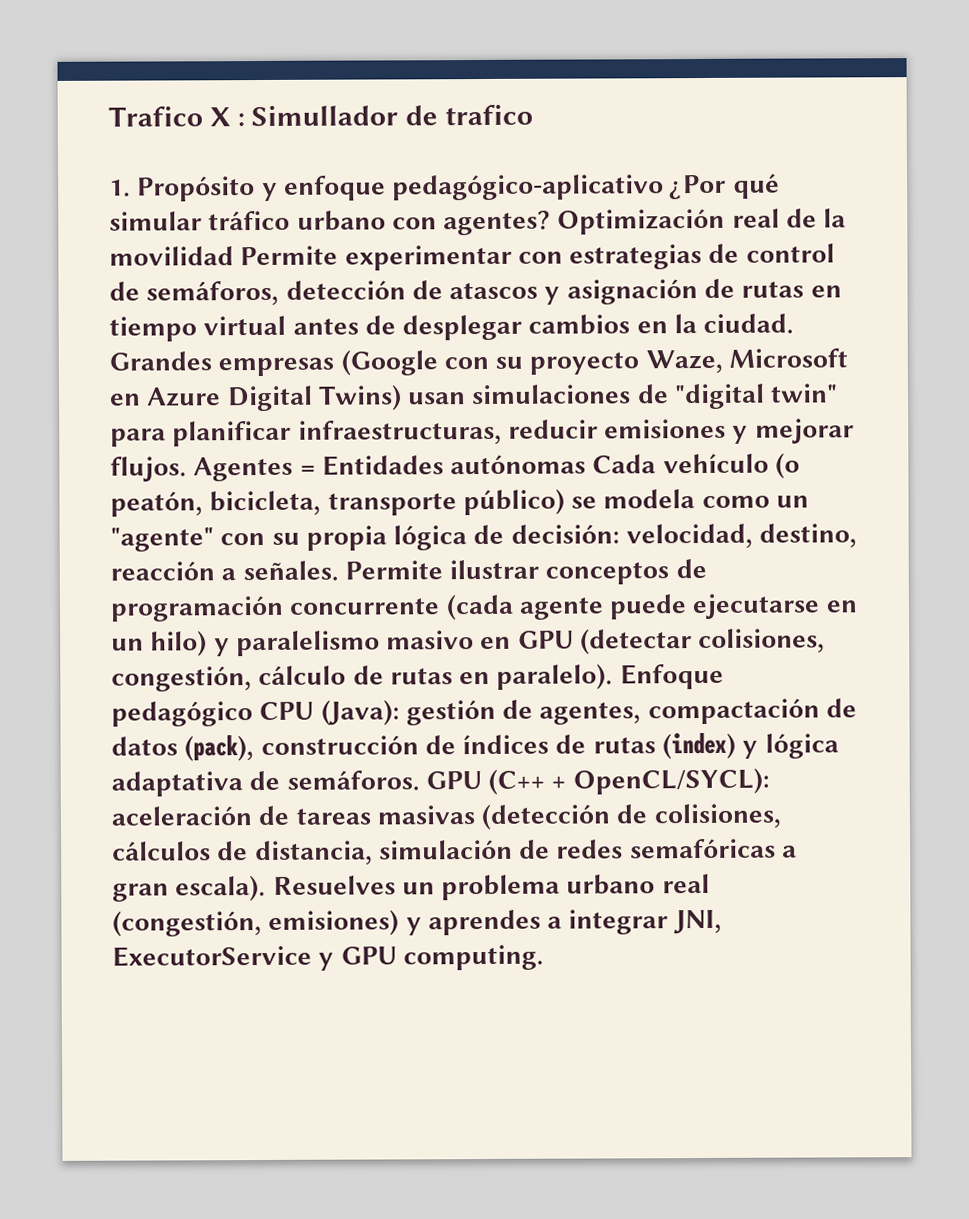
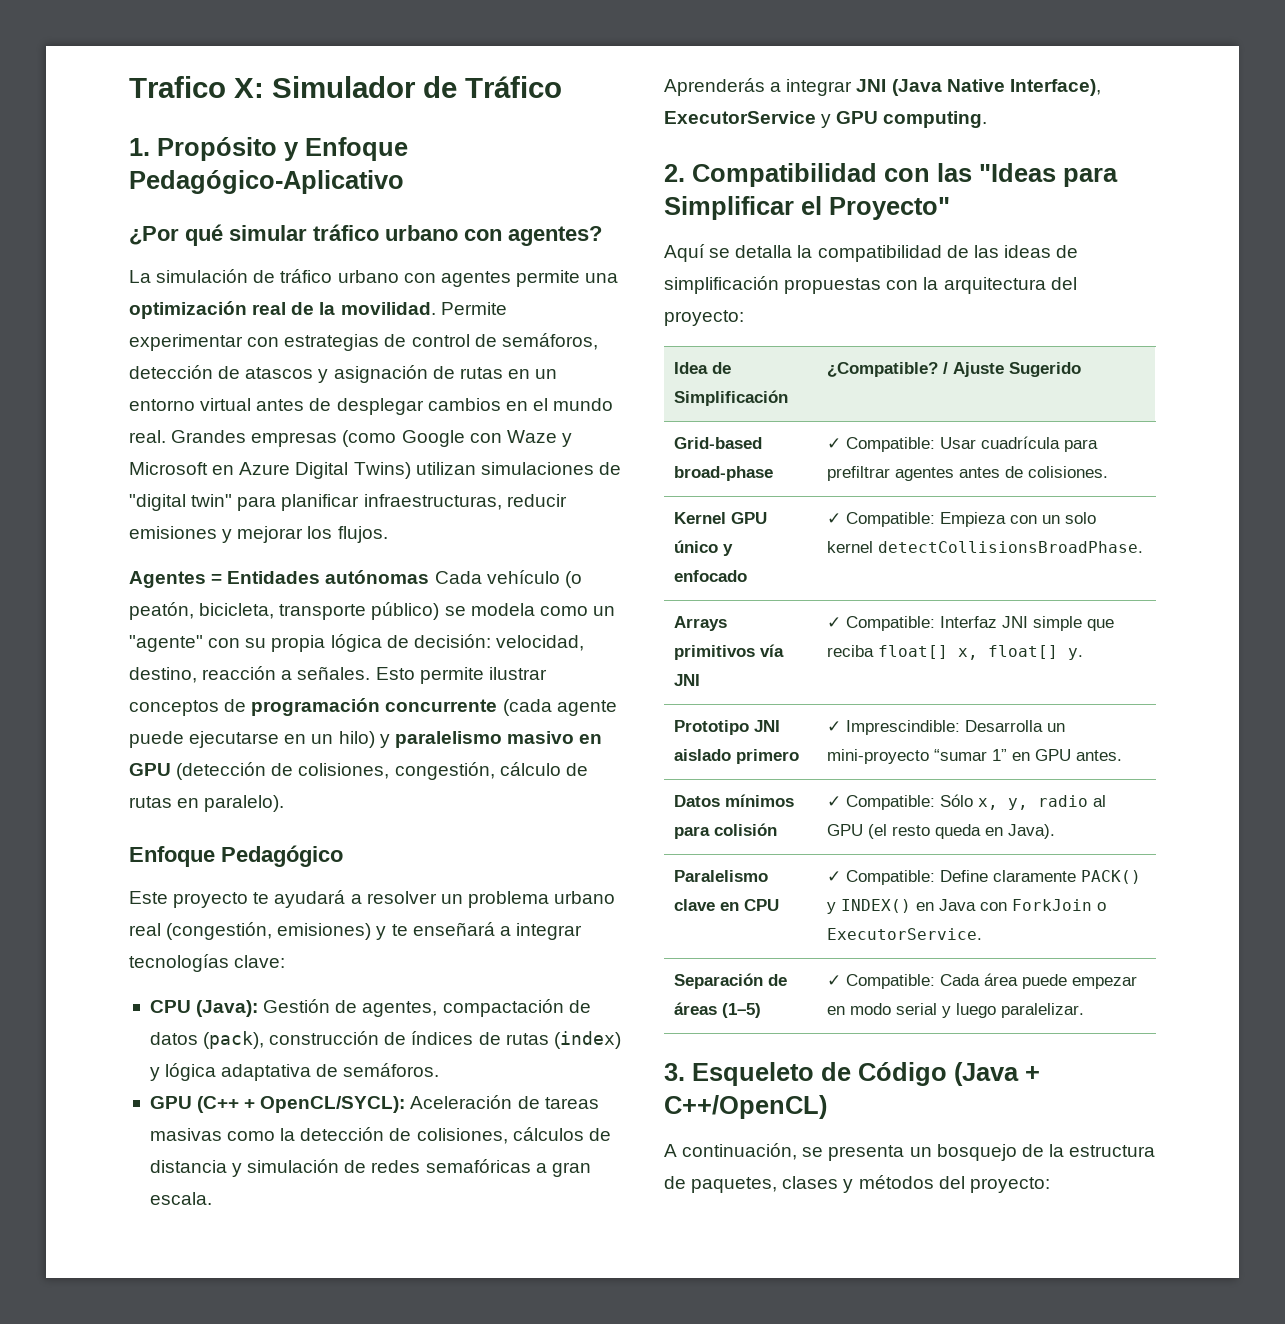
- Trafico X : Simullador de trafico
+ Trafico X: Simulador de Tráfico
- 1. Propósito y enfoque pedagógico-aplicativo ¿Por qué simular tráfico urbano con agentes? Optimización real de la movilidad Permite experimentar con estrategias de control de semáforos, detección de atascos y asignación de rutas en tiempo virtual antes de desplegar cambios en la ciudad. Grandes empresas (Google con su proyecto Waze, Microsoft en Azure Digital Twins) usan simulaciones de "digital twin" para planificar infraestructuras, reducir emisiones y mejorar flujos. Agentes = Entidades autónomas Cada vehículo (o peatón, bicicleta, transporte público) se modela como un "agente" con su propia lógica de decisión:
+ 1. Propósito y Enfoque Pedagógico-Aplicativo
+ ¿Por qué simular tráfico urbano con agentes?
+ La simulación de tráfico urbano con agentes permite una optimización real de la movilidad. Permite experimentar con estrategias de control de semáforos, detección de atascos y asignación de rutas en un entorno virtual antes de desplegar cambios en el mundo real. Grandes empresas (como Google con Waze y Microsoft en Azure Digital Twins) utilizan simulaciones de "digital twin" para planificar infraestructuras, reducir emisiones y mejorar los flujos.
+ Agentes = Entidades autónomas Cada vehículo (o peatón, bicicleta, transporte público) se modela como un "agente" con su propia lógica de decisión:
- Permite ilustrar conceptos de programación concurrente (cada agente puede ejecutarse en un hilo) y paralelismo masivo en GPU (detectar colisiones, congestión, cálculo de rutas en paralelo). Enfoque pedagógico CPU (Java): gestión de agentes, compactación de datos (pack), construcción de índices de rutas (index) y lógica adaptativa de semáforos. GPU (C++ + OpenCL/SYCL): aceleración de tareas masivas (detección de colisiones, cálculos de distancia, simulación de redes semafóricas a gran escala). Resuelves un problema urbano real (congestión, emisiones) y aprendes a integrar JNI, ExecutorService y GPU computing.
+ Esto permite ilustrar conceptos de programación concurrente (cada agente puede ejecutarse en un hilo) y paralelismo masivo en GPU (detección de colisiones, congestión, cálculo de rutas en paralelo).
+ Enfoque Pedagógico
+ Este proyecto te ayudará a resolver un problema urbano real (congestión, emisiones) y te enseñará a integrar tecnologías clave:
+ CPU (Java): Gestión de agentes, compactación de datos (pack), construcción de índices de rutas (index) y lógica adaptativa de semáforos.
+ GPU (C++ + OpenCL/SYCL): Aceleración de tareas masivas como la detección de colisiones, cálculos de distancia y simulación de redes semafóricas a gran escala.
+ Aprenderás a integrar JNI (Java Native Interface), ExecutorService y GPU computing.
+ 2. Compatibilidad con las "Ideas para Simplificar el Proyecto"
+ Aquí se detalla la compatibilidad de las ideas de simplificación propuestas con la arquitectura del proyecto:
+ Idea de Simplificación | ¿Compatible? / Ajuste Sugerido
+ Grid-based broad-phase | ✓ Compatible: Usar cuadrícula para prefiltrar agentes antes de colisiones.
+ Kernel GPU único y enfocado | ✓ Compatible: Empieza con un solo kernel detectCollisionsBroadPhase.
+ Arrays primitivos vía JNI | ✓ Compatible: Interfaz JNI simple que reciba float[] x, float[] y.
+ Prototipo JNI aislado primero | ✓ Imprescindible: Desarrolla un mini-proyecto “sumar 1” en GPU antes.
+ Datos mínimos para colisión | ✓ Compatible: Sólo x, y, radio al GPU (el resto queda en Java).
+ Paralelismo clave en CPU | ✓ Compatible: Define claramente PACK() y INDEX() en Java con ForkJoin o ExecutorService.
+ Separación de áreas (1–5) | ✓ Compatible: Cada área puede empezar en modo serial y luego paralelizar.
+ 3. Esqueleto de Código (Java + C++/OpenCL)
+ A continuación, se presenta un bosquejo de la estructura de paquetes, clases y métodos del proyecto:

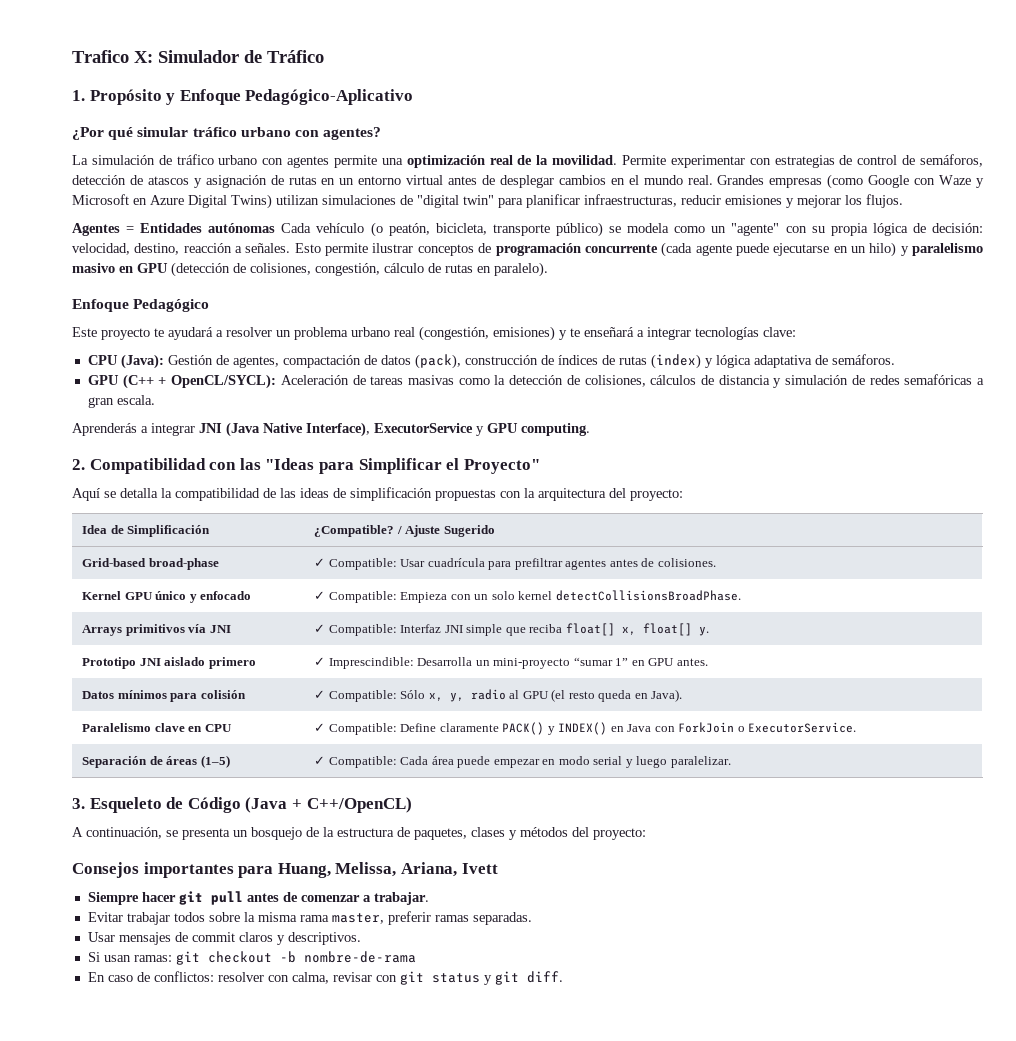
+ Consejos importantes para Huang, Melissa, Ariana, Ivett
+ Siempre hacer git pull antes de comenzar a trabajar.
+ Evitar trabajar todos sobre la misma rama master, preferir ramas separadas.
+ Usar mensajes de commit claros y descriptivos.
+ Si usan ramas: git checkout -b nombre-de-rama
+ En caso de conflictos: resolver con calma, revisar con git status y git diff.

